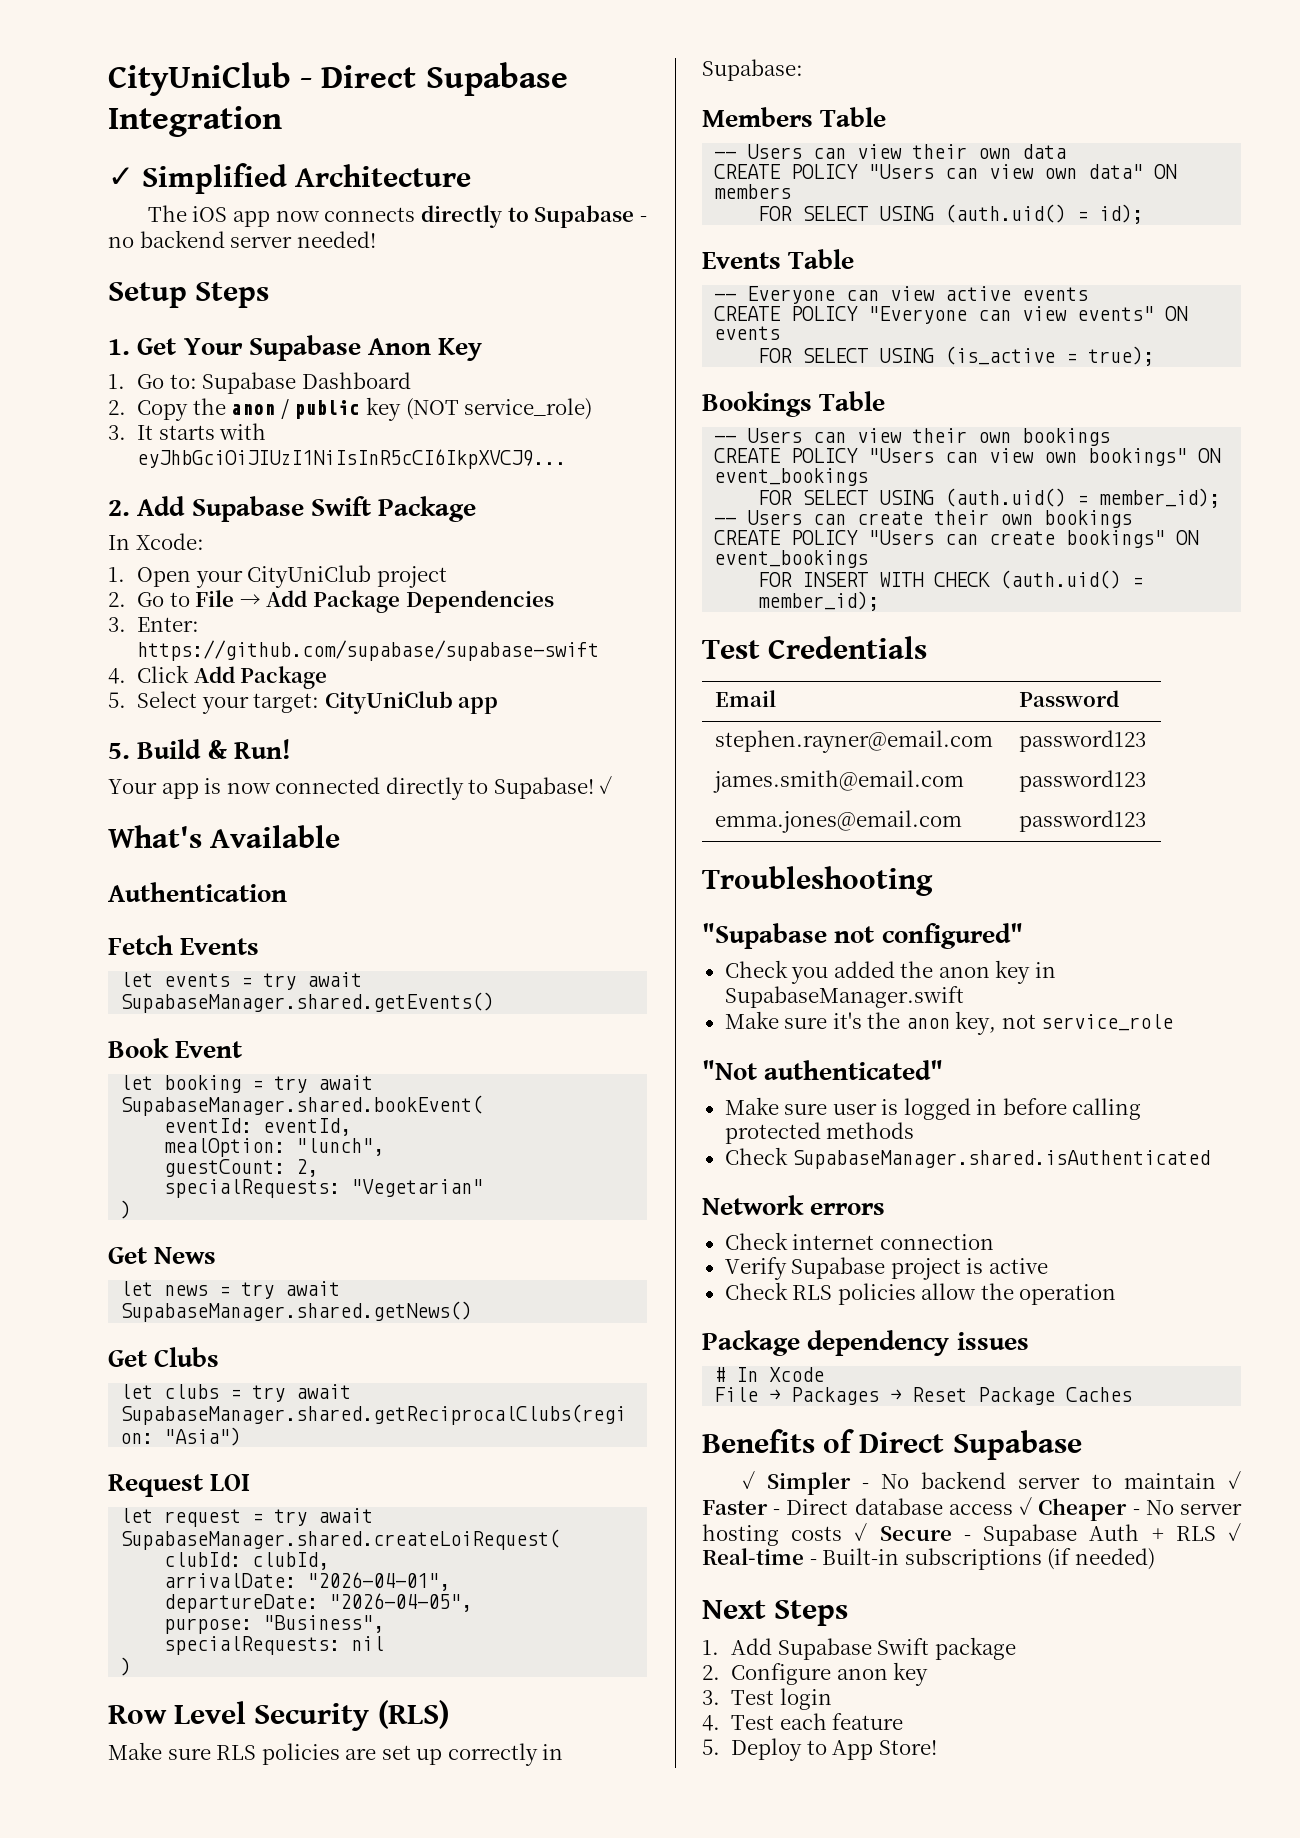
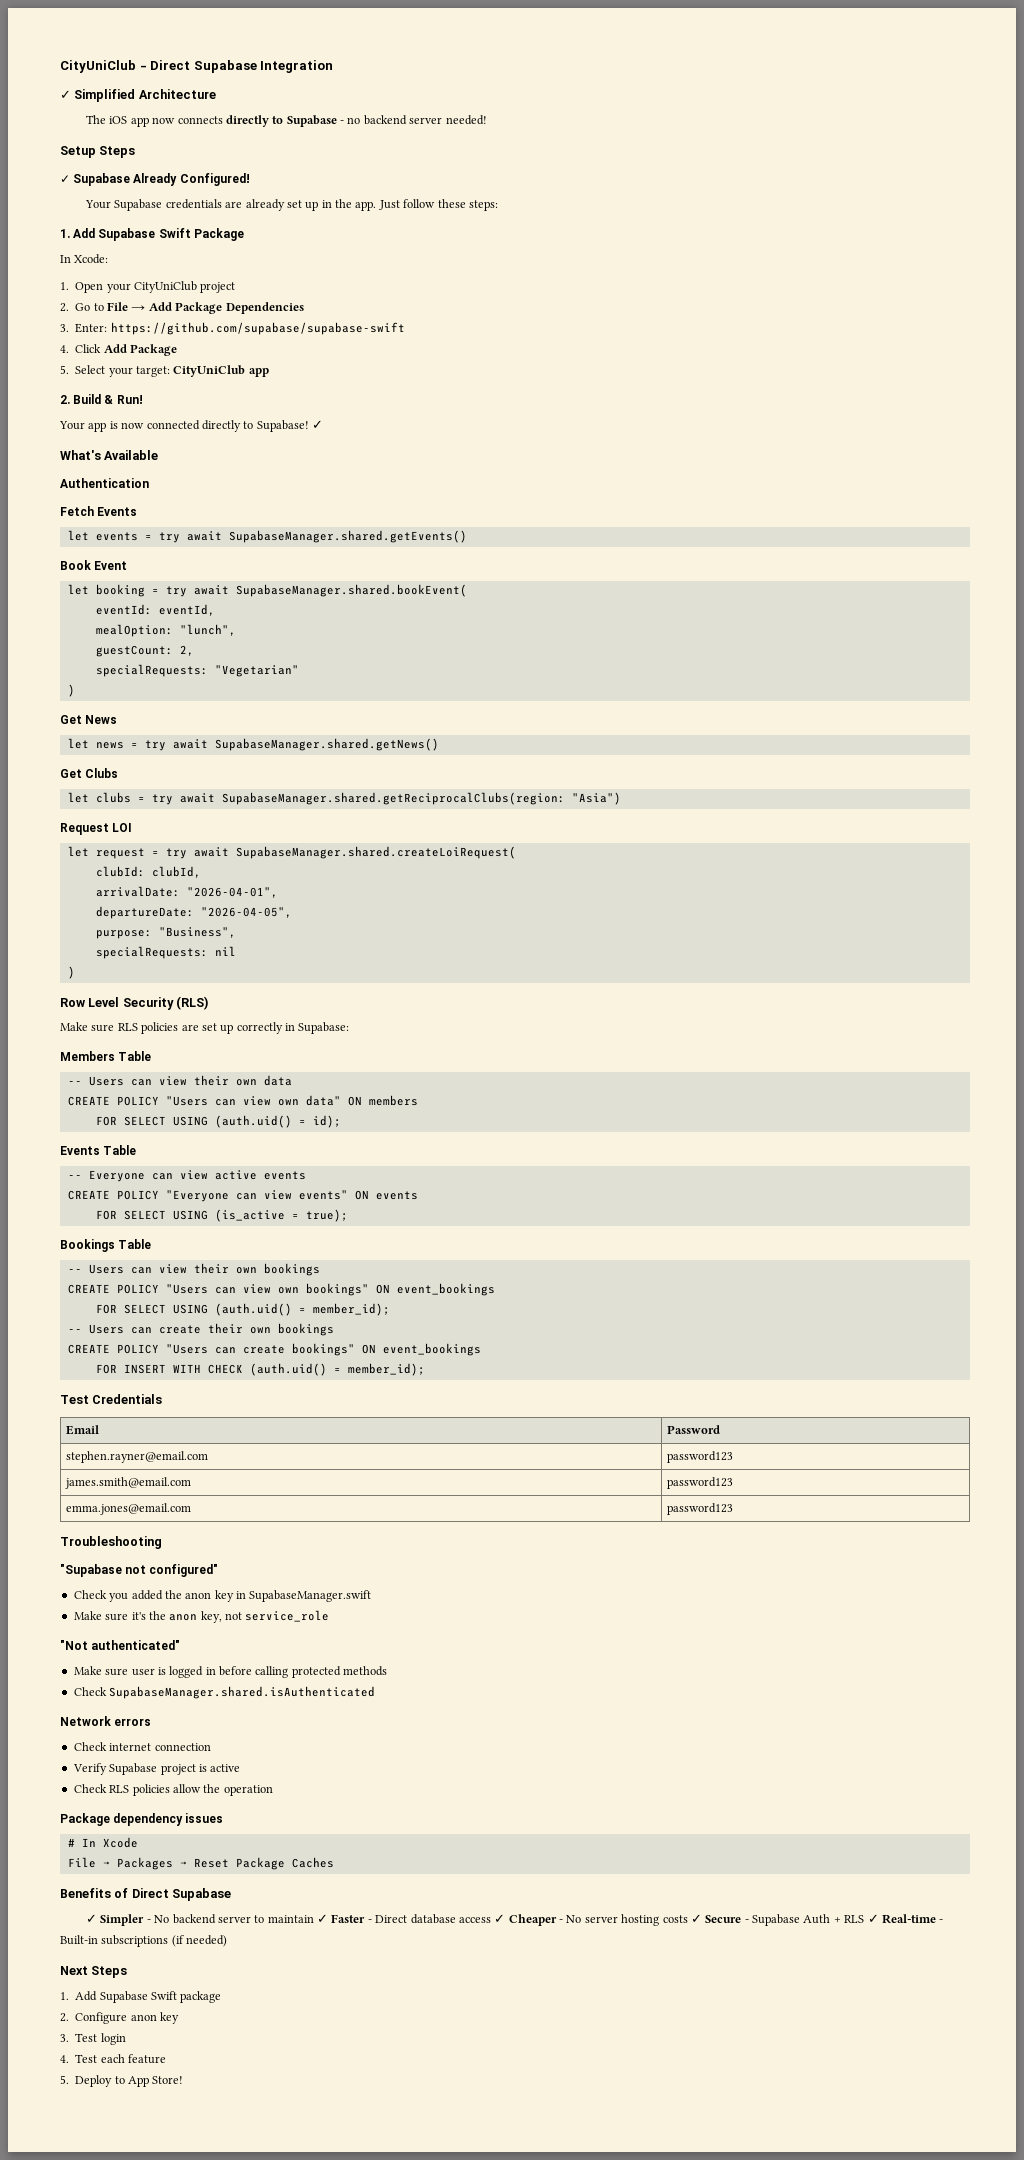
- 1. Get Your Supabase Anon Key
- 1. Go to: Supabase Dashboard
- 2. Copy the anon / public key (NOT service_role)
- 3. It starts with eyJhbGciOiJIUzI1NiIsInR5cCI6IkpXVCJ9...
- 2. Add Supabase Swift Package
+ ✓ Supabase Already Configured!
+ Your Supabase credentials are already set up in the app. Just follow these steps:
+ 1. Add Supabase Swift Package
- 5. Build & Run!
+ 2. Build & Run!

